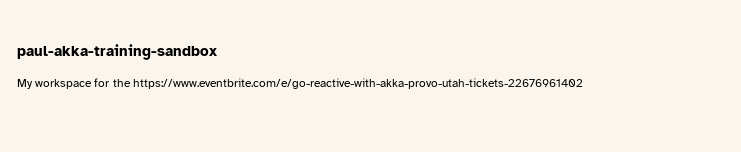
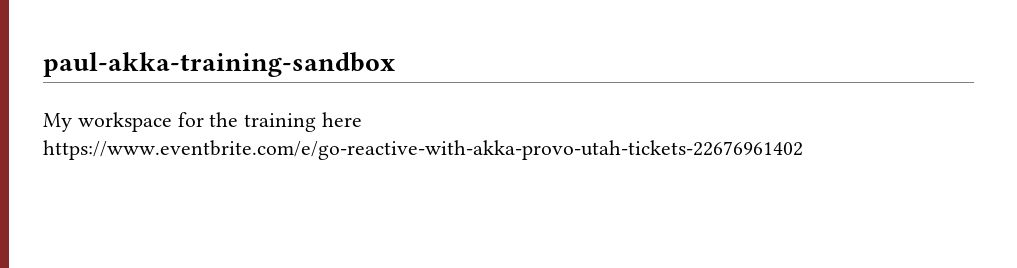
- My workspace for the https://www.eventbrite.com/e/go-reactive-with-akka-provo-utah-tickets-22676961402
+ My workspace for the training here https://www.eventbrite.com/e/go-reactive-with-akka-provo-utah-tickets-22676961402

